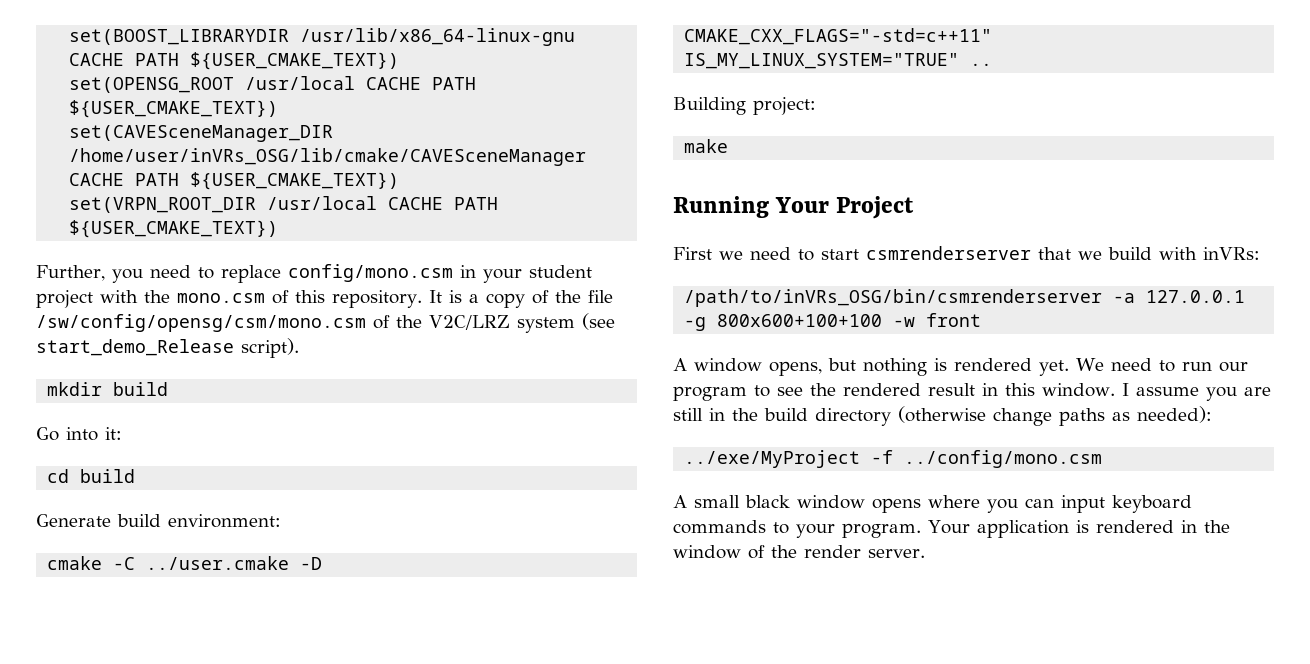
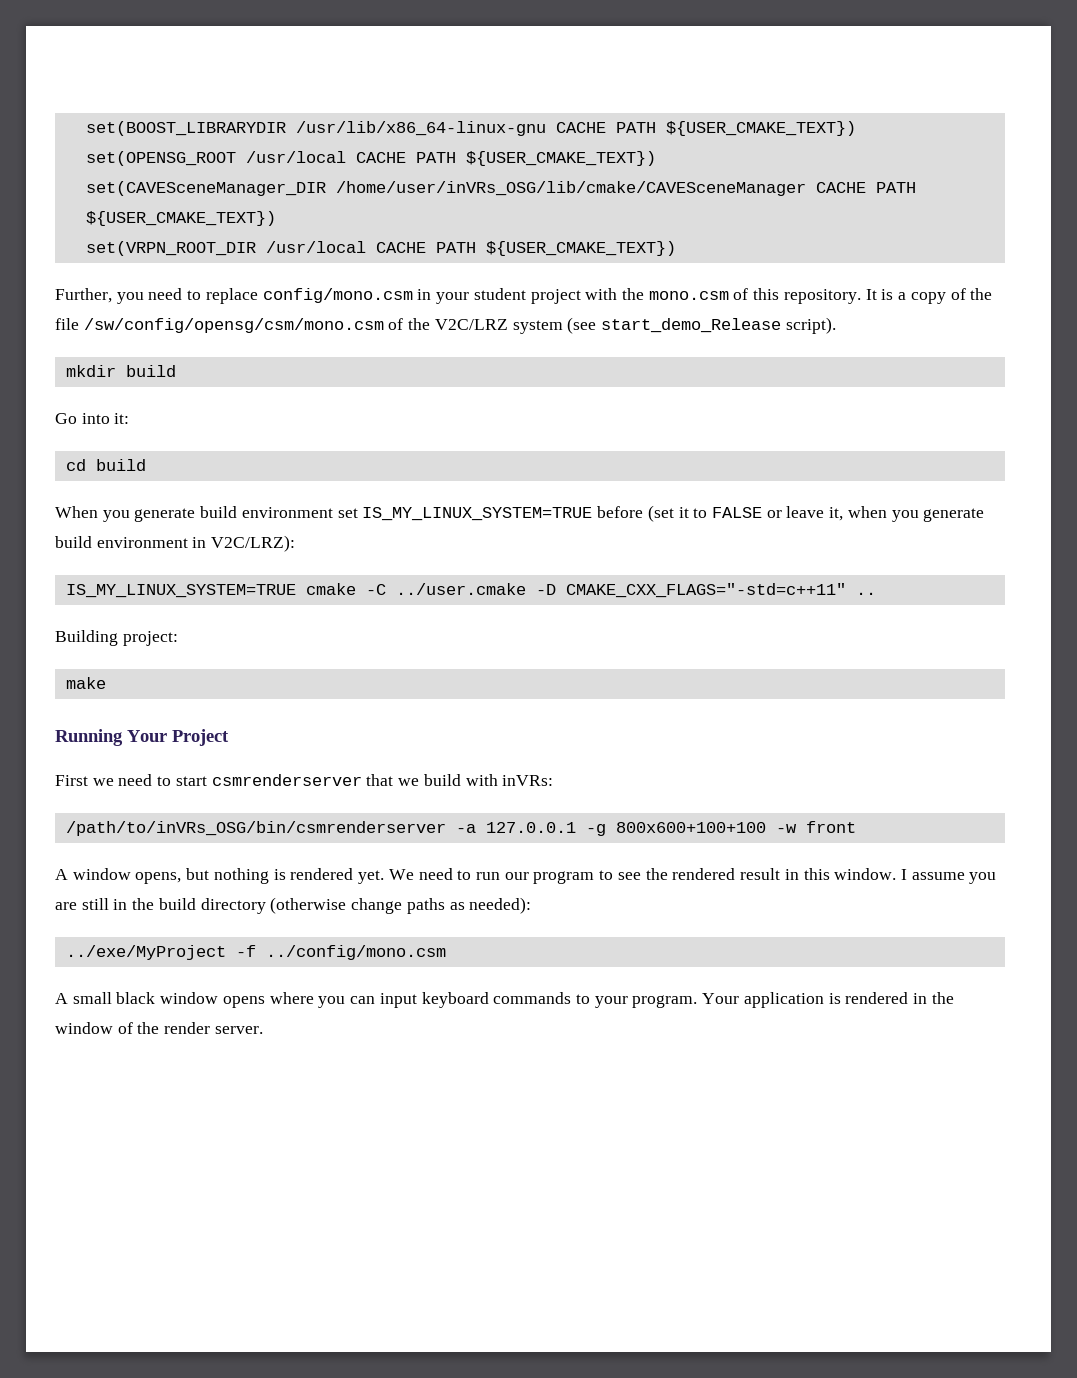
- Generate build environment:
- cmake -C ../user.cmake -D CMAKE_CXX_FLAGS="-std=c++11" IS_MY_LINUX_SYSTEM="TRUE" ..
+ When you generate build environment set IS_MY_LINUX_SYSTEM=TRUE before (set it to FALSE or leave it, when you generate build environment in V2C/LRZ):
+ IS_MY_LINUX_SYSTEM=TRUE cmake -C ../user.cmake -D CMAKE_CXX_FLAGS="-std=c++11" ..

